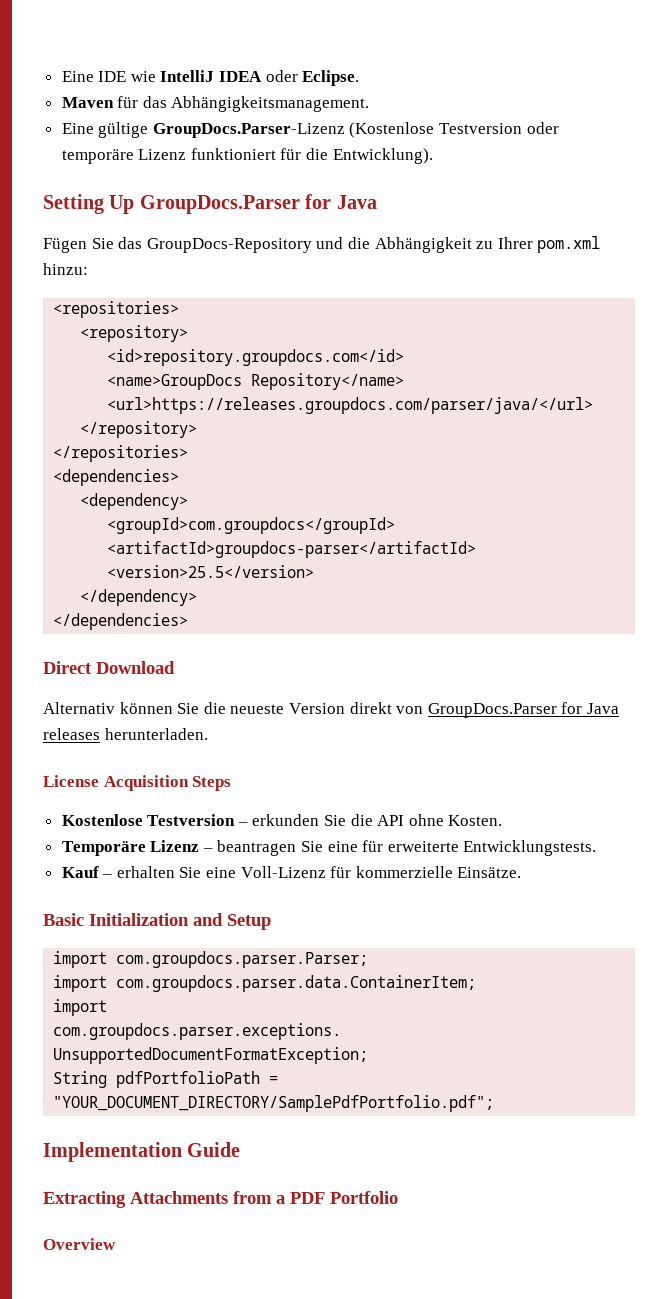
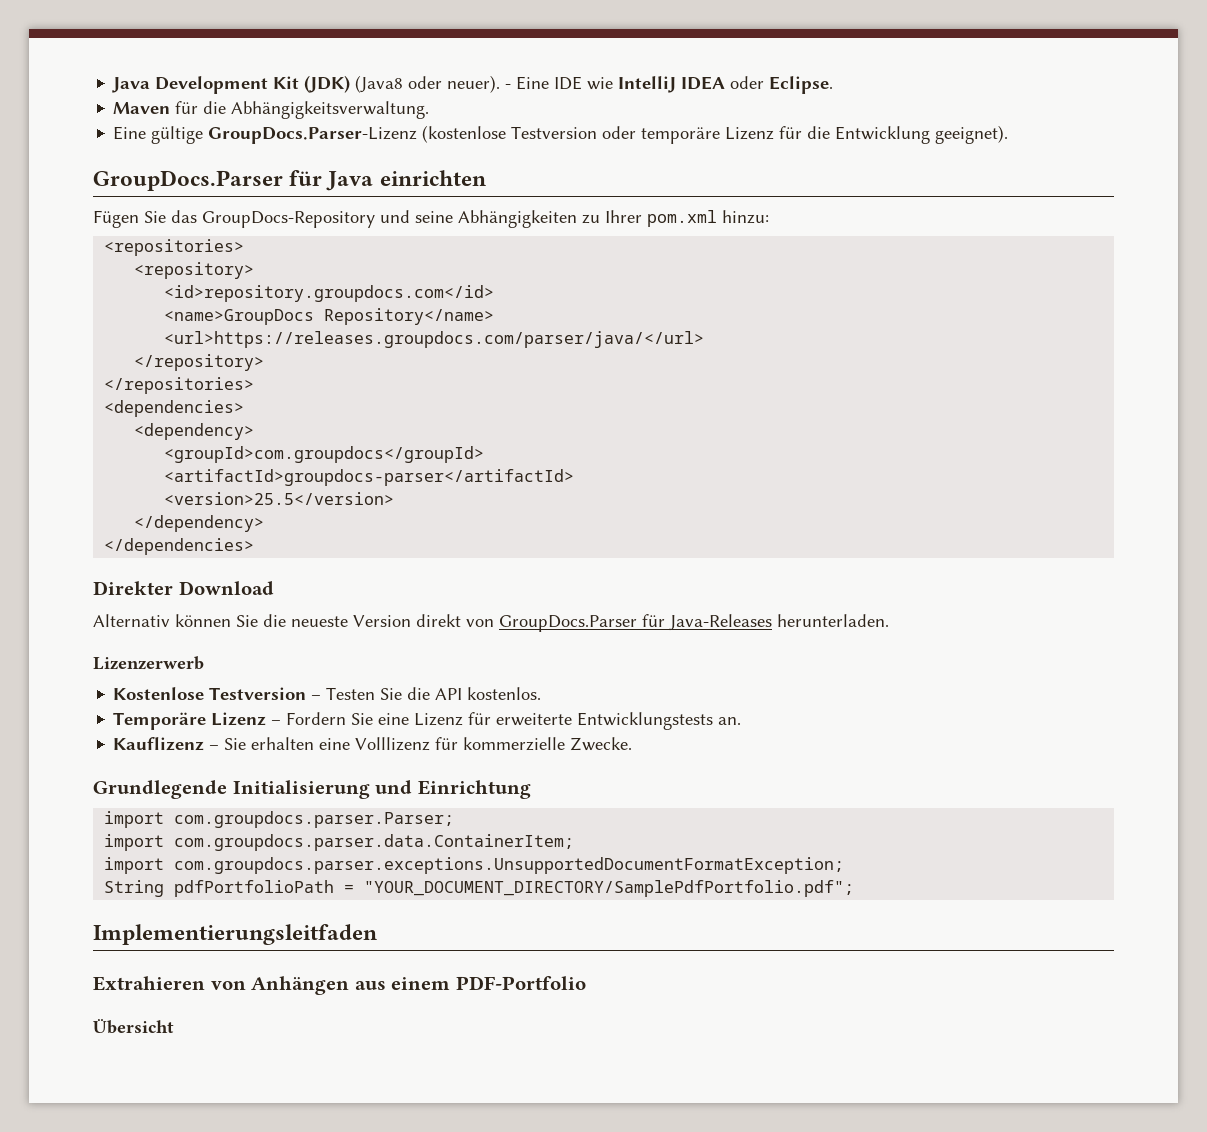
- Eine IDE wie IntelliJ IDEA oder Eclipse.
+ Java Development Kit (JDK) (Java8 oder neuer). - Eine IDE wie IntelliJ IDEA oder Eclipse.
- Maven für das Abhängigkeitsmanagement.
+ Maven für die Abhängigkeitsverwaltung.
- Eine gültige GroupDocs.Parser‑Lizenz (Kostenlose Testversion oder temporäre Lizenz funktioniert für die Entwicklung).
- Setting Up GroupDocs.Parser for Java
+ Eine gültige GroupDocs.Parser‑Lizenz (kostenlose Testversion oder temporäre Lizenz für die Entwicklung geeignet).
+ GroupDocs.Parser für Java einrichten
- Fügen Sie das GroupDocs‑Repository und die Abhängigkeit zu Ihrer pom.xml hinzu:
+ Fügen Sie das GroupDocs‑Repository und seine Abhängigkeiten zu Ihrer pom.xml hinzu:
- Direct Download
+ Direkter Download
- Alternativ können Sie die neueste Version direkt von GroupDocs.Parser for Java releases herunterladen.
- License Acquisition Steps
+ Alternativ können Sie die neueste Version direkt von GroupDocs.Parser für Java-Releases herunterladen.
+ Lizenzerwerb
- Kostenlose Testversion – erkunden Sie die API ohne Kosten.
+ Kostenlose Testversion – Testen Sie die API kostenlos.
- Temporäre Lizenz – beantragen Sie eine für erweiterte Entwicklungstests.
- Kauf – erhalten Sie eine Voll‑Lizenz für kommerzielle Einsätze.
- Basic Initialization and Setup
+ Temporäre Lizenz – Fordern Sie eine Lizenz für erweiterte Entwicklungstests an.
+ Kauflizenz – Sie erhalten eine Volllizenz für kommerzielle Zwecke.
+ Grundlegende Initialisierung und Einrichtung
- Implementation Guide
- Extracting Attachments from a PDF Portfolio
- Overview
+ Implementierungsleitfaden
+ Extrahieren von Anhängen aus einem PDF-Portfolio
+ Übersicht

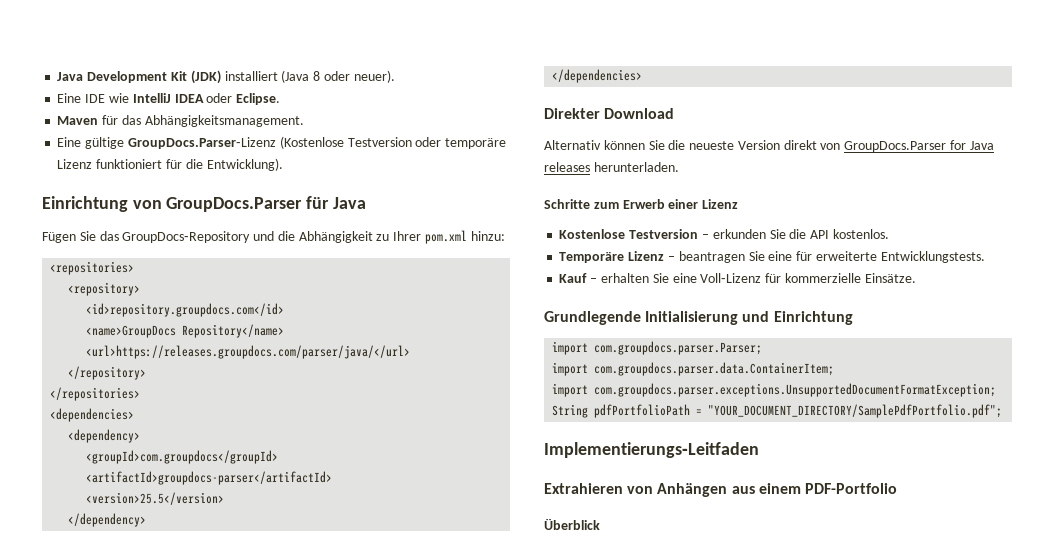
- Java Development Kit (JDK) (Java8 oder neuer). - Eine IDE wie IntelliJ IDEA oder Eclipse.
+ Java Development Kit (JDK) installiert (Java 8 oder neuer).
+ Eine IDE wie IntelliJ IDEA oder Eclipse.
- Maven für die Abhängigkeitsverwaltung.
+ Maven für das Abhängigkeitsmanagement.
- Eine gültige GroupDocs.Parser‑Lizenz (kostenlose Testversion oder temporäre Lizenz für die Entwicklung geeignet).
- GroupDocs.Parser für Java einrichten
+ Eine gültige GroupDocs.Parser‑Lizenz (Kostenlose Testversion oder temporäre Lizenz funktioniert für die Entwicklung).
+ Einrichtung von GroupDocs.Parser für Java
- Fügen Sie das GroupDocs‑Repository und seine Abhängigkeiten zu Ihrer pom.xml hinzu:
+ Fügen Sie das GroupDocs‑Repository und die Abhängigkeit zu Ihrer pom.xml hinzu:
- Alternativ können Sie die neueste Version direkt von GroupDocs.Parser für Java-Releases herunterladen.
- Lizenzerwerb
+ Alternativ können Sie die neueste Version direkt von GroupDocs.Parser for Java releases herunterladen.
+ Schritte zum Erwerb einer Lizenz
- Kostenlose Testversion – Testen Sie die API kostenlos.
+ Kostenlose Testversion – erkunden Sie die API kostenlos.
- Temporäre Lizenz – Fordern Sie eine Lizenz für erweiterte Entwicklungstests an.
- Kauflizenz – Sie erhalten eine Volllizenz für kommerzielle Zwecke.
+ Temporäre Lizenz – beantragen Sie eine für erweiterte Entwicklungstests.
+ Kauf – erhalten Sie eine Voll‑Lizenz für kommerzielle Einsätze.
- Implementierungsleitfaden
+ Implementierungs‑Leitfaden
- Übersicht
+ Überblick

